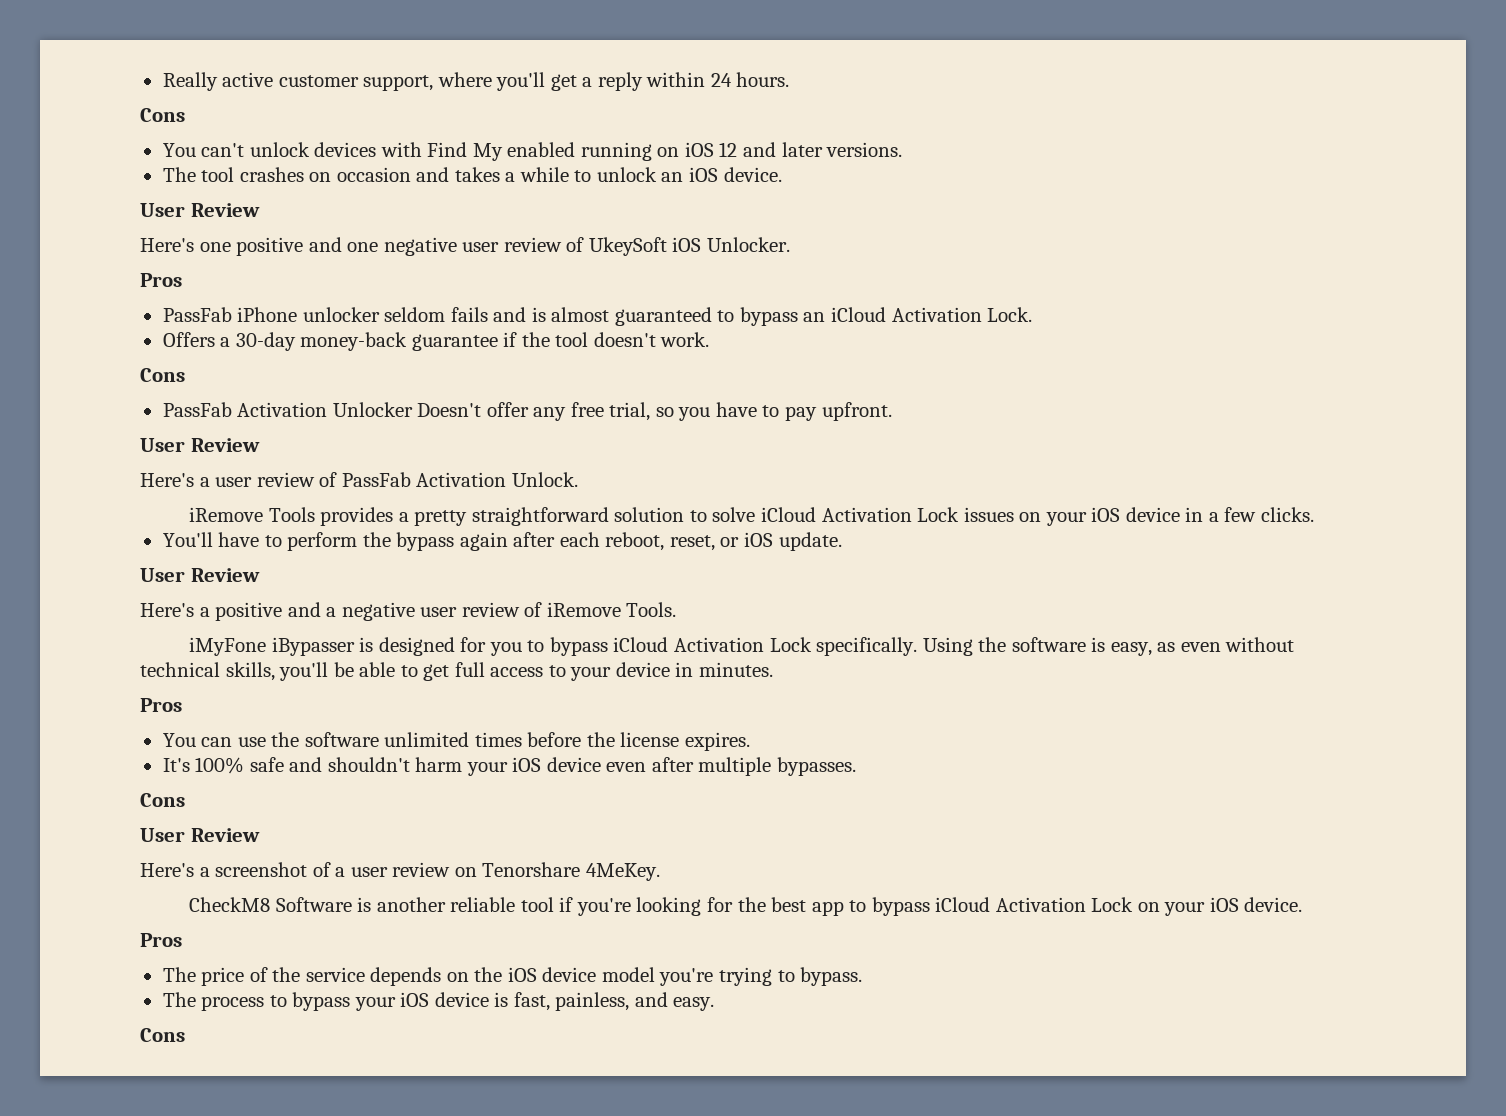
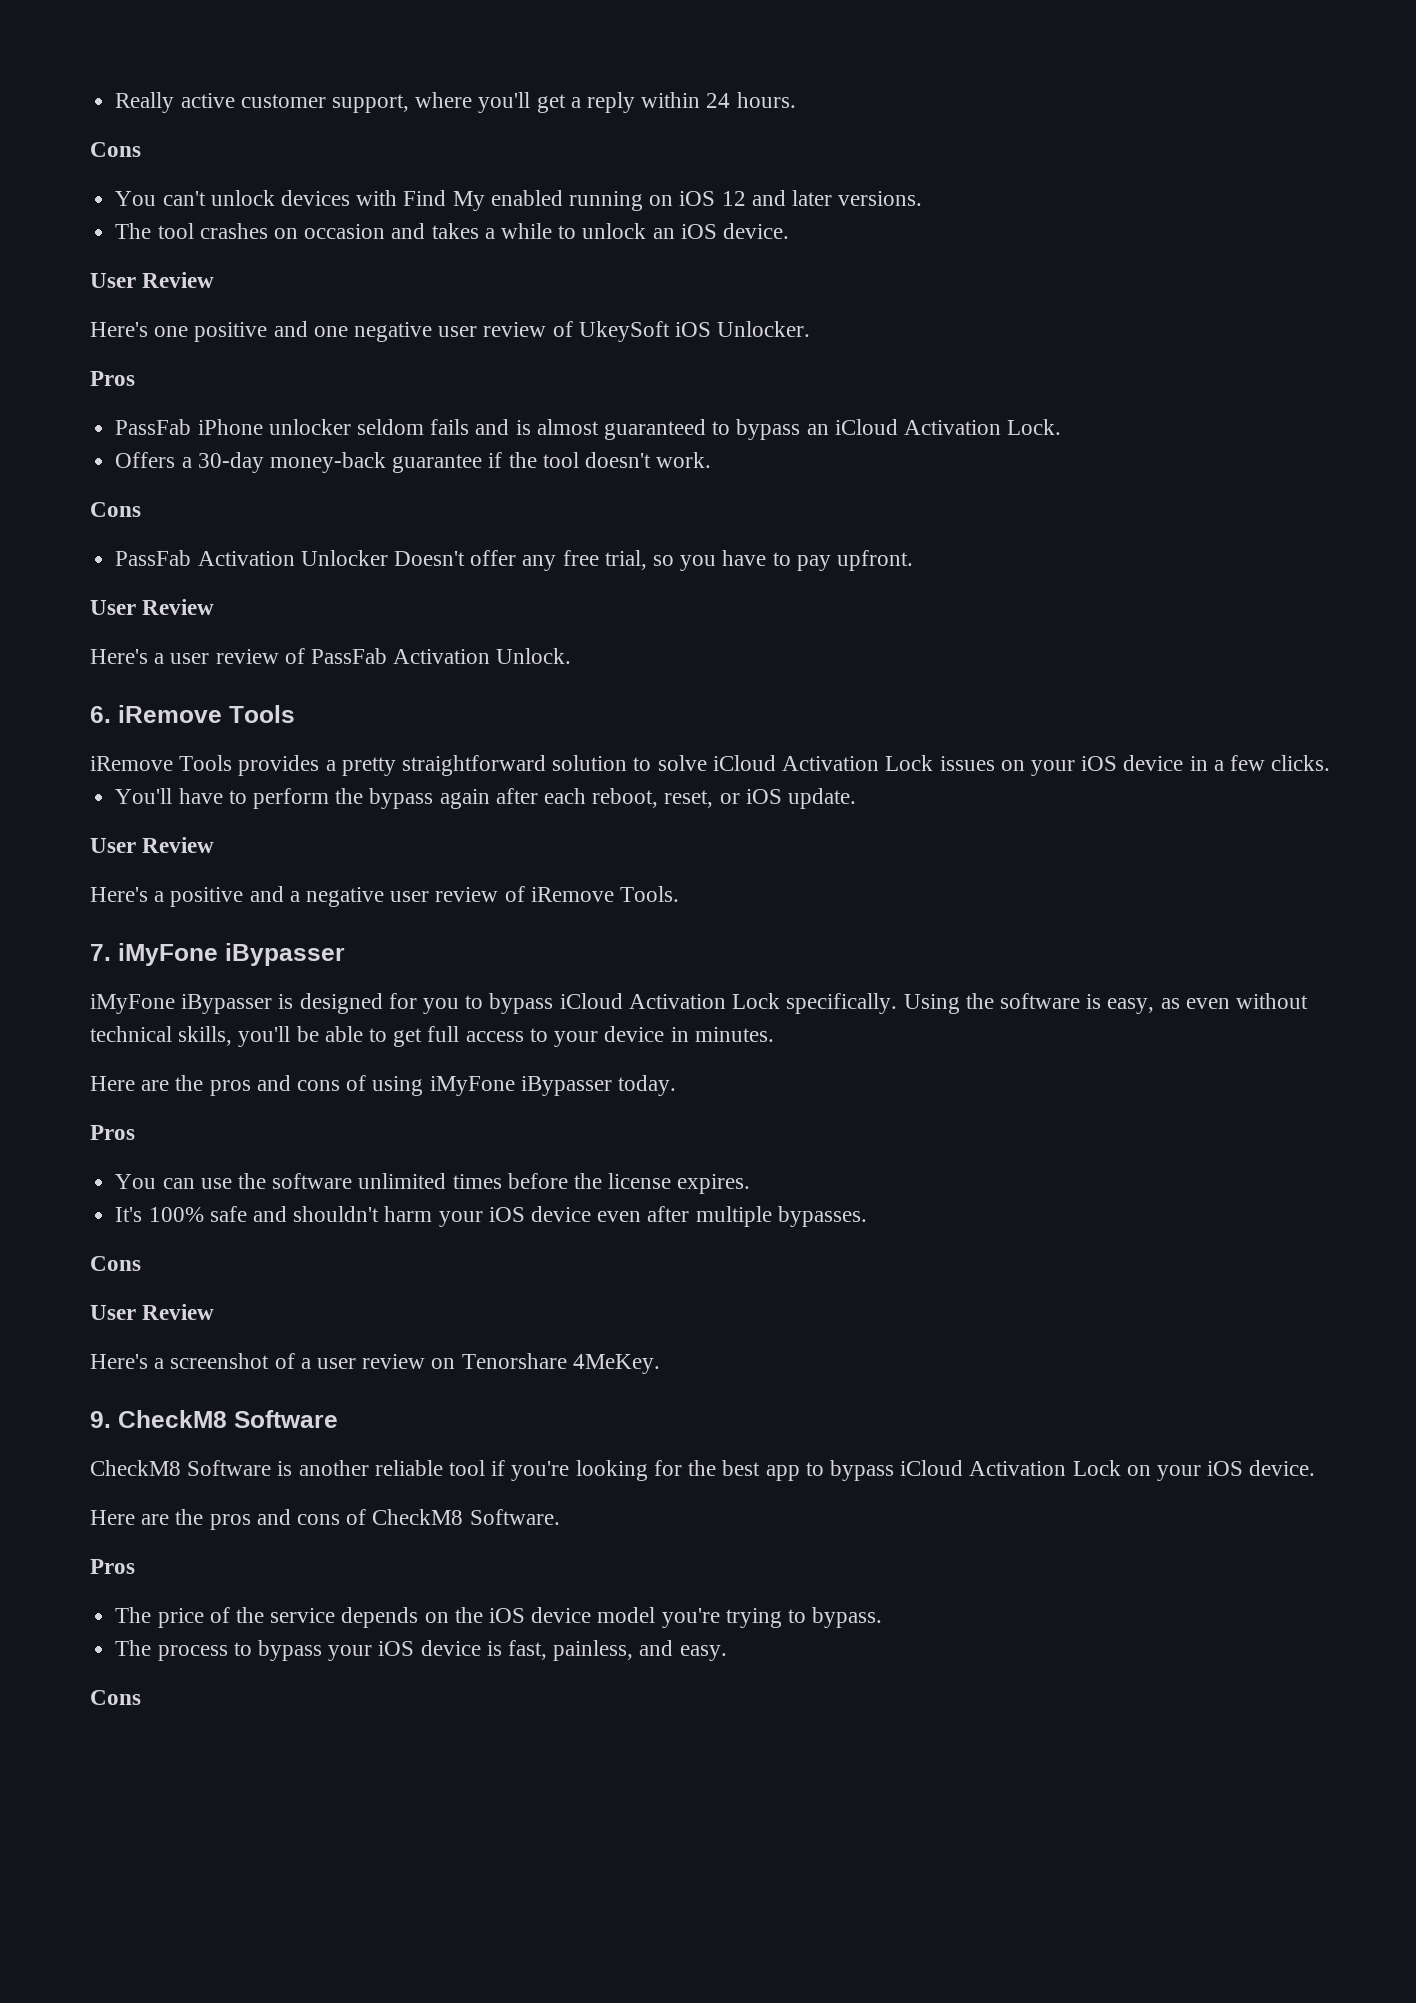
+ 6. iRemove Tools
+ 7. iMyFone iBypasser
+ Here are the pros and cons of using iMyFone iBypasser today.
+ 9. CheckM8 Software
+ Here are the pros and cons of CheckM8 Software.

